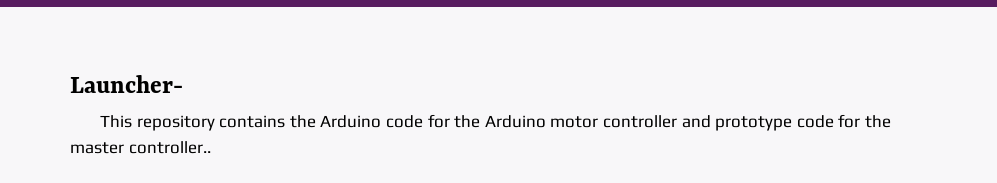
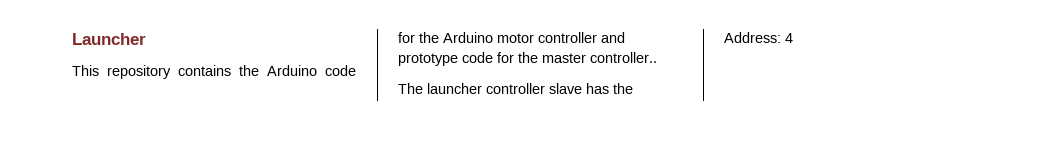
- Launcher-
+ Launcher
+ The launcher controller slave has the Address: 4

